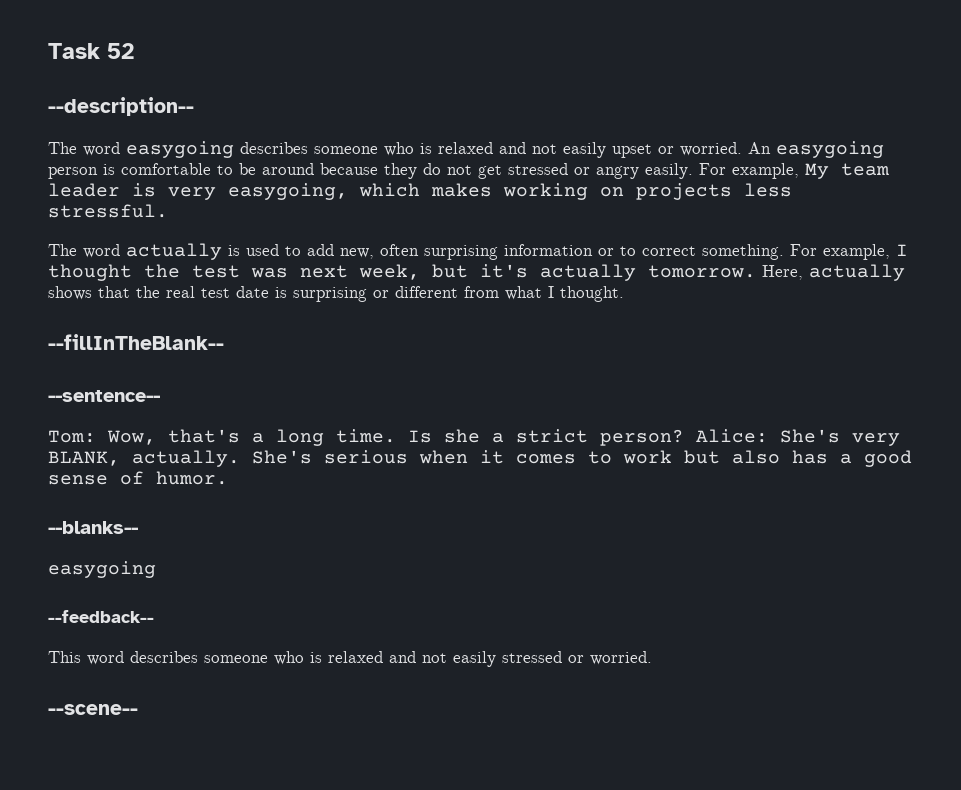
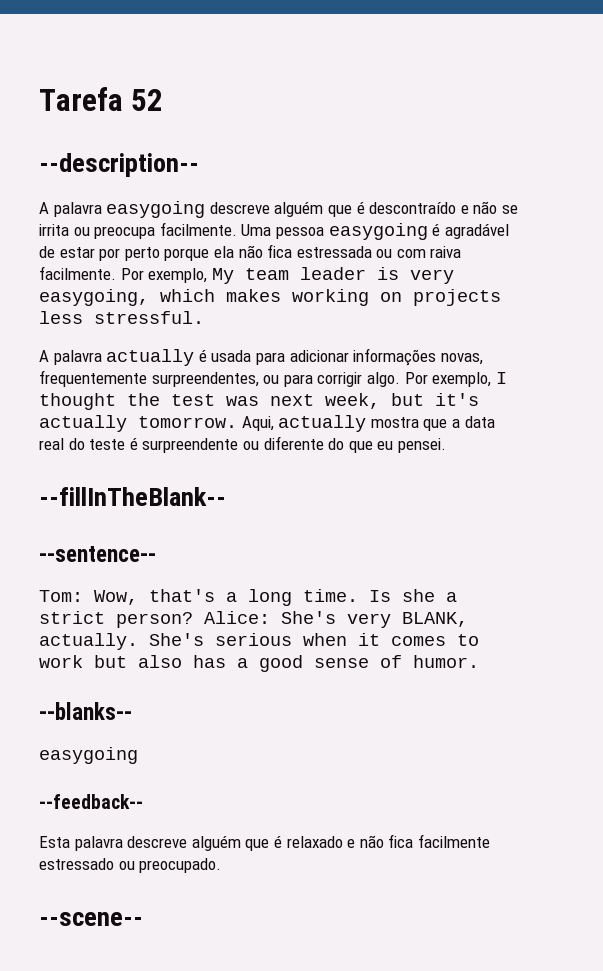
- Task 52
+ Tarefa 52
- The word easygoing describes someone who is relaxed and not easily upset or worried. An easygoing person is comfortable to be around because they do not get stressed or angry easily. For example, My team leader is very easygoing, which makes working on projects less stressful.
+ A palavra easygoing descreve alguém que é descontraído e não se irrita ou preocupa facilmente. Uma pessoa easygoing é agradável de estar por perto porque ela não fica estressada ou com raiva facilmente. Por exemplo, My team leader is very easygoing, which makes working on projects less stressful.
- The word actually is used to add new, often surprising information or to correct something. For example, I thought the test was next week, but it's actually tomorrow.
+ A palavra actually é usada para adicionar informações novas, frequentemente surpreendentes, ou para corrigir algo. Por exemplo, I thought the test was next week, but it's actually tomorrow.
- Here, actually shows that the real test date is surprising or different from what I thought.
+ Aqui, actually mostra que a data real do teste é surpreendente ou diferente do que eu pensei.
- This word describes someone who is relaxed and not easily stressed or worried.
+ Esta palavra descreve alguém que é relaxado e não fica facilmente estressado ou preocupado.

